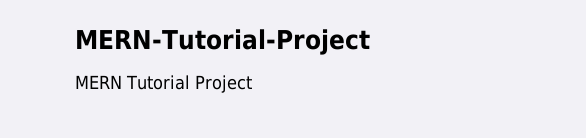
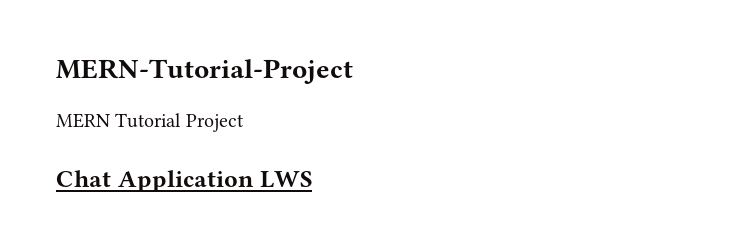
+ Chat Application LWS

